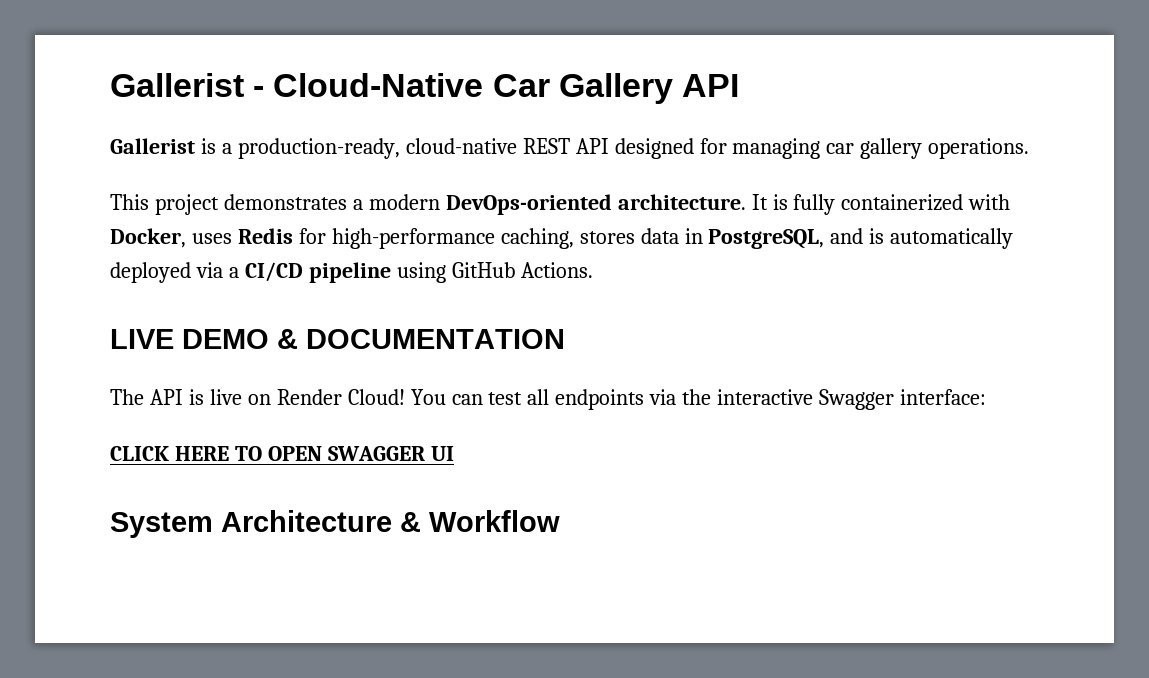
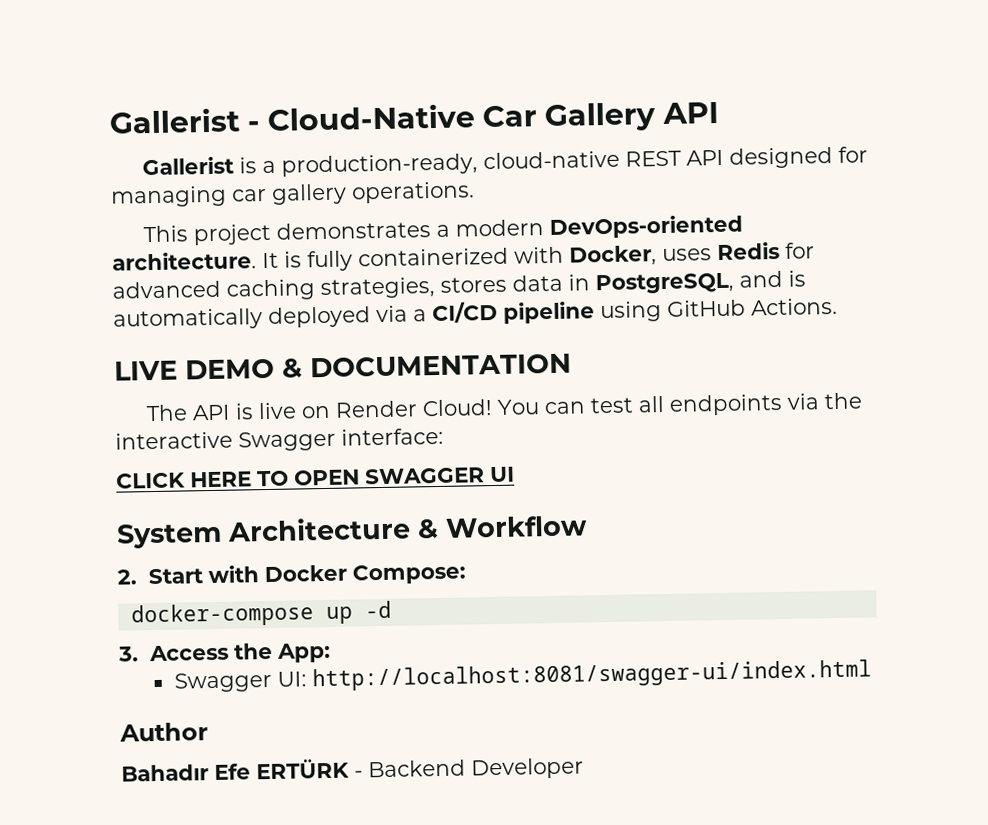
- It is fully containerized with Docker, uses Redis for high-performance caching, stores data in PostgreSQL, and is automatically deployed via a CI/CD pipeline using GitHub Actions.
+ It is fully containerized with Docker, uses Redis for advanced caching strategies, stores data in PostgreSQL, and is automatically deployed via a CI/CD pipeline using GitHub Actions.
+ 2. Start with Docker Compose:
+ docker-compose up -d
+ 3. Access the App:
+ Swagger UI: http://localhost:8081/swagger-ui/index.html
+ Author
+ Bahadır Efe ERTÜRK - Backend Developer

